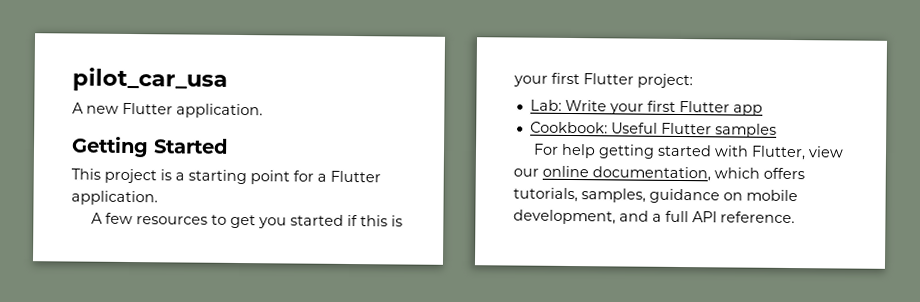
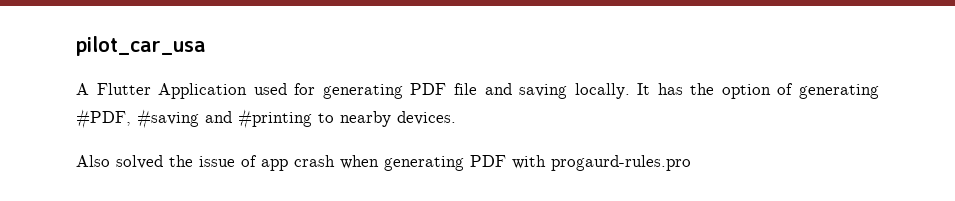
- A new Flutter application.
- Getting Started
- This project is a starting point for a Flutter application.
- A few resources to get you started if this is your first Flutter project:
- Lab: Write your first Flutter app
- Cookbook: Useful Flutter samples
- For help getting started with Flutter, view our online documentation, which offers tutorials, samples, guidance on mobile development, and a full API reference.
+ A Flutter Application used for generating PDF file and saving locally. It has the option of generating #PDF, #saving and #printing to nearby devices.
+ Also solved the issue of app crash when generating PDF with progaurd-rules.pro

